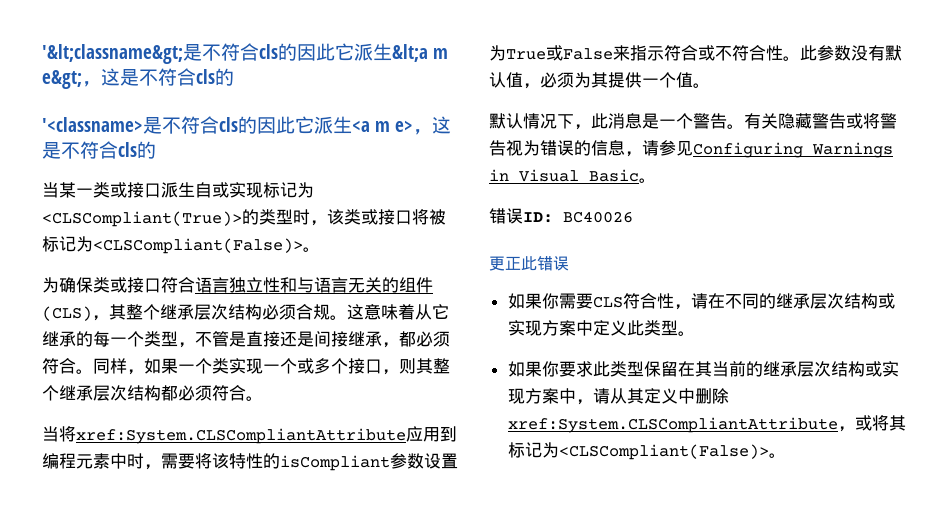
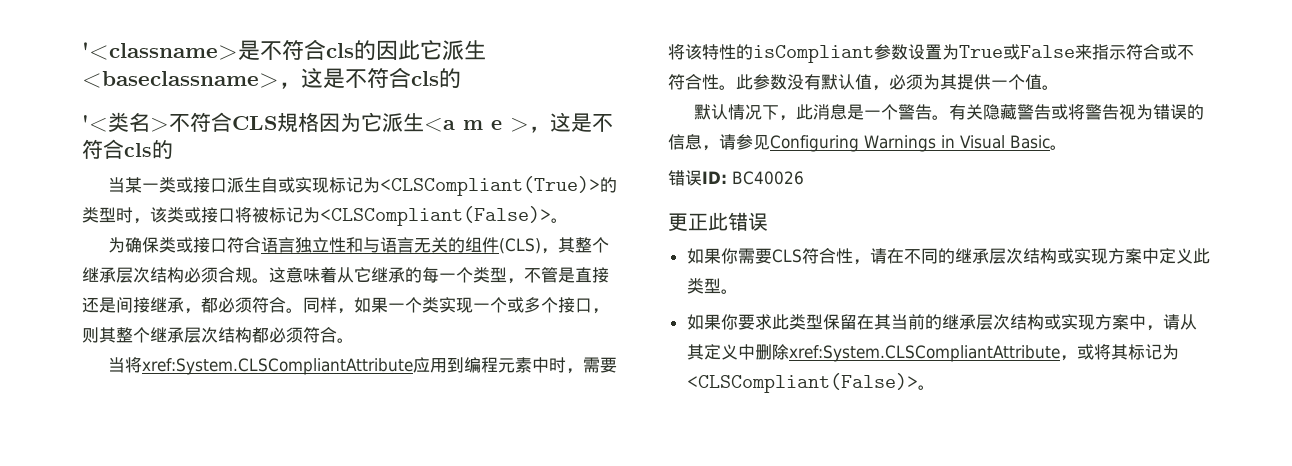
- '&lt;classname&gt;是不符合cls的因此它派生&lt;a m e&gt;，这是不符合cls的
- '<classname>是不符合cls的因此它派生<a m e>，这是不符合cls的
+ '<classname>是不符合cls的因此它派生<baseclassname>，这是不符合cls的
+ '<类名>不符合CLS規格因为它派生<a m e >，这是不符合cls的

